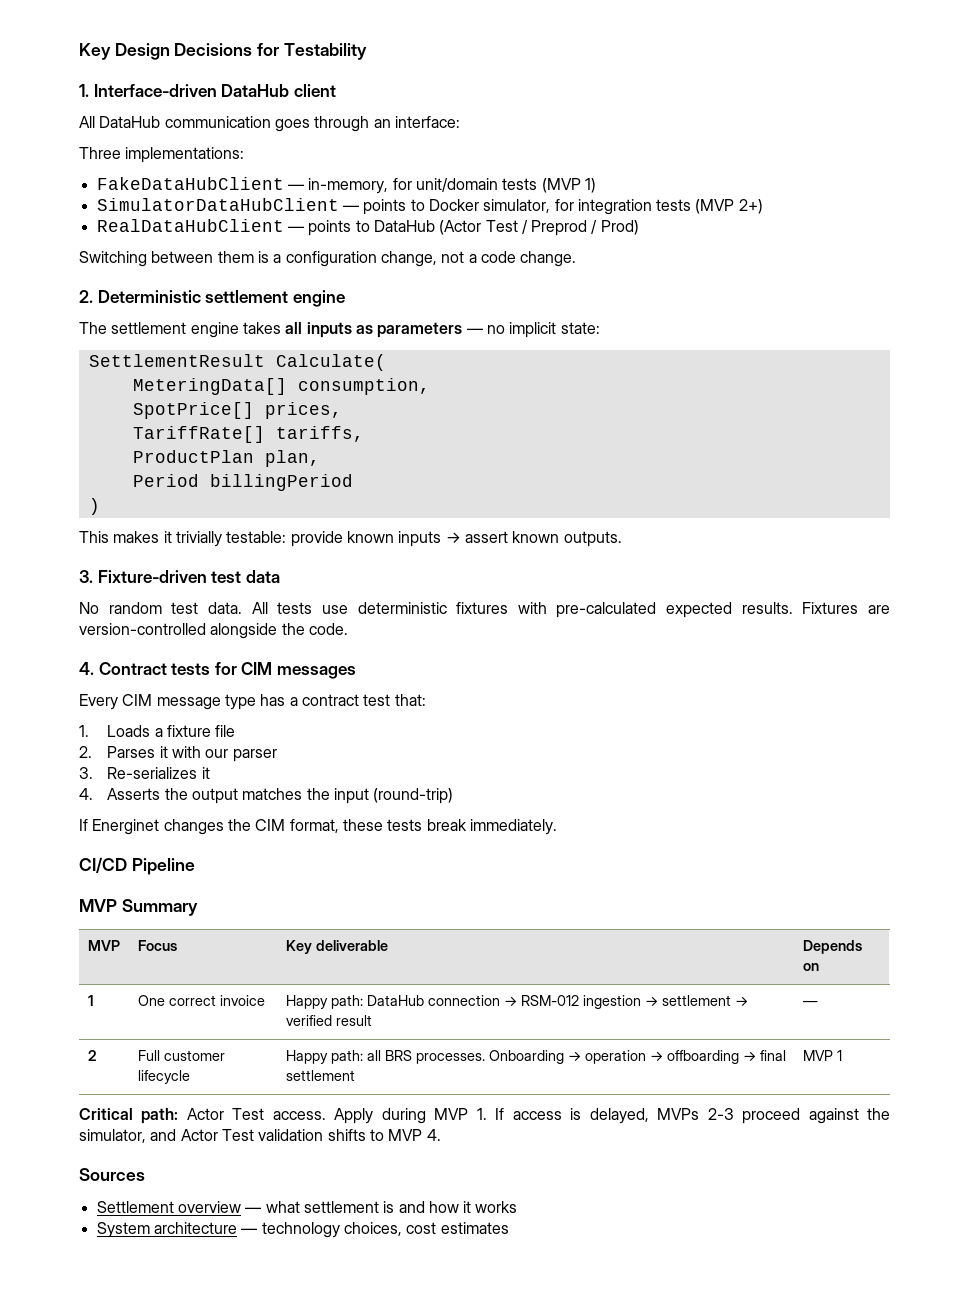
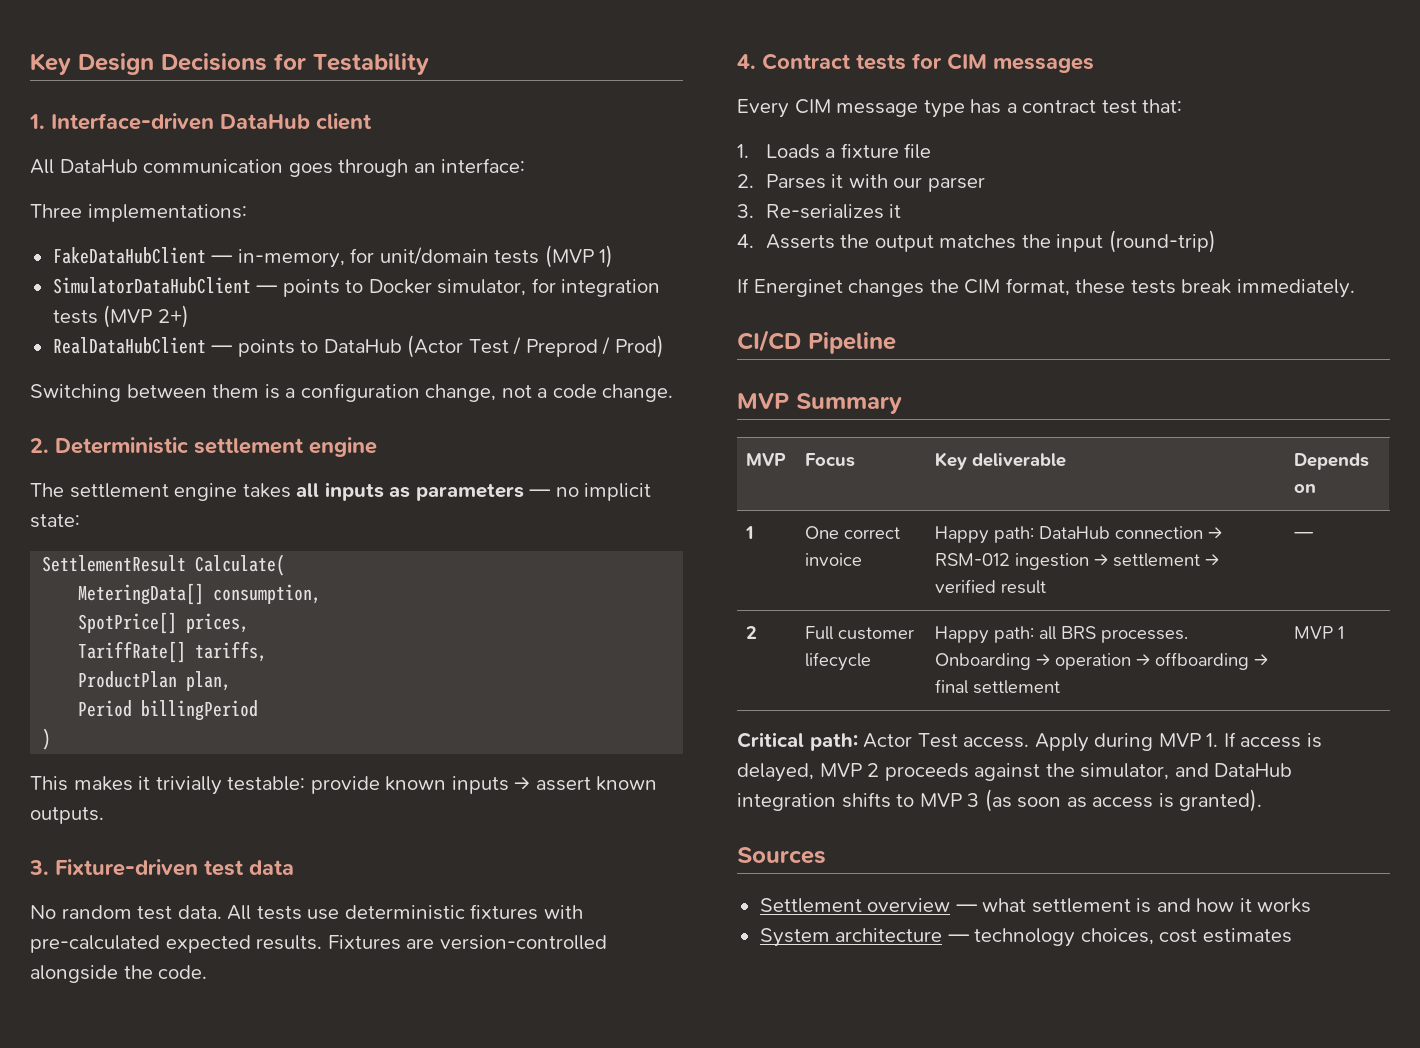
- Apply during MVP 1. If access is delayed, MVPs 2-3 proceed against the simulator, and Actor Test validation shifts to MVP 4.
+ Apply during MVP 1. If access is delayed, MVP 2 proceeds against the simulator, and DataHub integration shifts to MVP 3 (as soon as access is granted).

